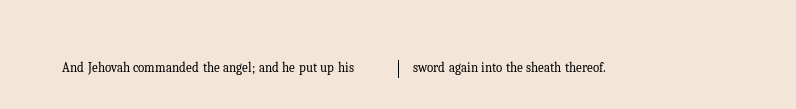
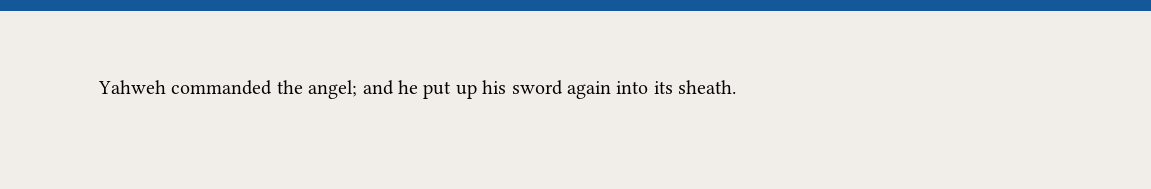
- And Jehovah commanded the angel; and he put up his sword again into the sheath thereof.
+ Yahweh commanded the angel; and he put up his sword again into its sheath.

